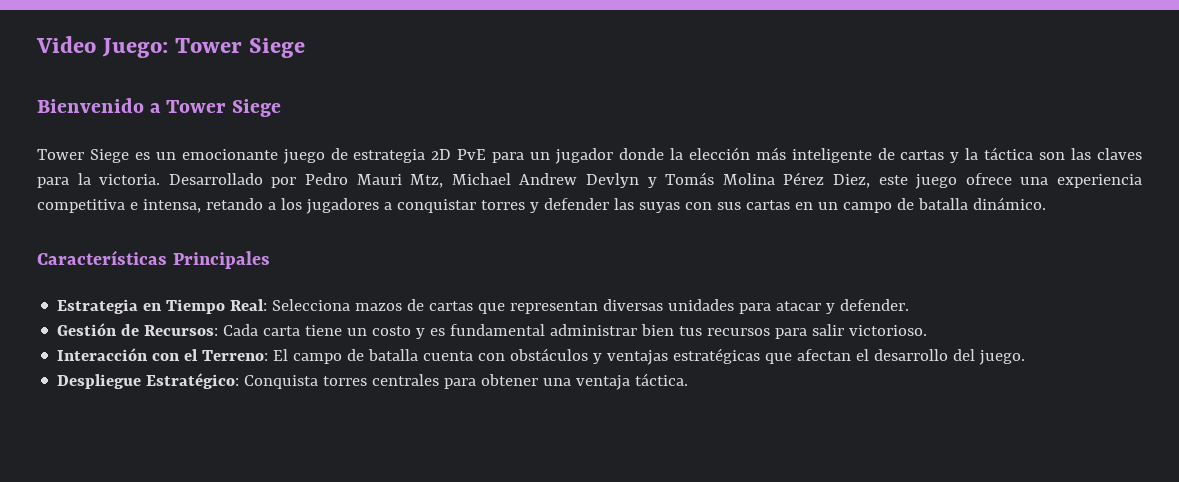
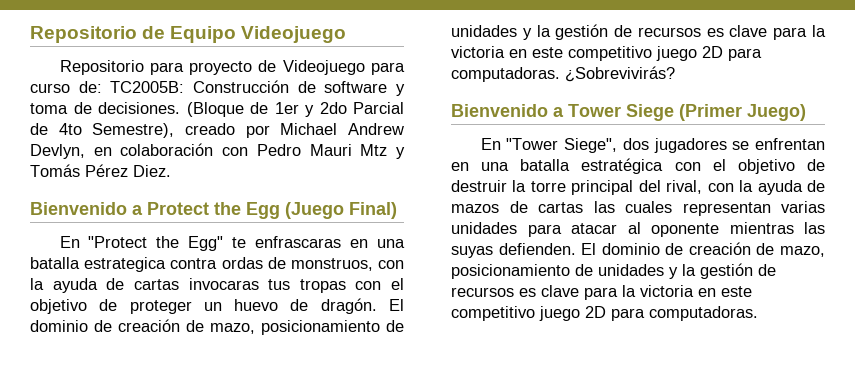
- Video Juego: Tower Siege
- Bienvenido a Tower Siege
- Tower Siege es un emocionante juego de estrategia 2D PvE para un jugador donde la elección más inteligente de cartas y la táctica son las claves para la victoria. Desarrollado por Pedro Mauri Mtz, Michael Andrew Devlyn y Tomás Molina Pérez Diez, este juego ofrece una experiencia competitiva e intensa, retando a los jugadores a conquistar torres y defender las suyas con sus cartas en un campo de batalla dinámico.
- Características Principales
- Estrategia en Tiempo Real: Selecciona mazos de cartas que representan diversas unidades para atacar y defender.
- Gestión de Recursos: Cada carta tiene un costo y es fundamental administrar bien tus recursos para salir victorioso.
- Interacción con el Terreno: El campo de batalla cuenta con obstáculos y ventajas estratégicas que afectan el desarrollo del juego.
- Despliegue Estratégico: Conquista torres centrales para obtener una ventaja táctica.
+ Repositorio de Equipo Videojuego
+ Repositorio para proyecto de Videojuego para curso de: TC2005B: Construcción de software y toma de decisiones. (Bloque de 1er y 2do Parcial de 4to Semestre), creado por Michael Andrew Devlyn, en colaboración con Pedro Mauri Mtz y Tomás Pérez Diez.
+ Bienvenido a Protect the Egg (Juego Final)
+ En "Protect the Egg" te enfrascaras en una batalla estrategica contra ordas de monstruos, con la ayuda de cartas invocaras tus tropas con el objetivo de proteger un huevo de dragón. El dominio de creación de mazo, posicionamiento de unidades y la gestión de recursos es clave para la victoria en este competitivo juego 2D para computadoras. ¿Sobrevivirás?
+ Bienvenido a Tower Siege (Primer Juego)
+ En "Tower Siege", dos jugadores se enfrentan en una batalla estratégica con el objetivo de destruir la torre principal del rival, con la ayuda de mazos de cartas las cuales representan varias unidades para atacar al oponente mientras las suyas defienden. El dominio de creación de mazo, posicionamiento de unidades y la gestión de recursos es clave para la victoria en este competitivo juego 2D para computadoras.

